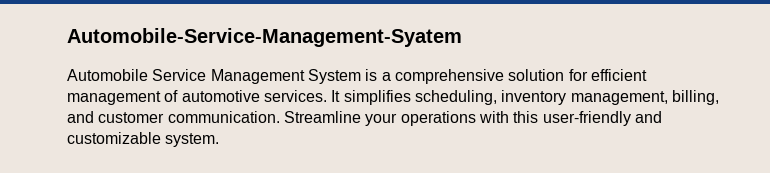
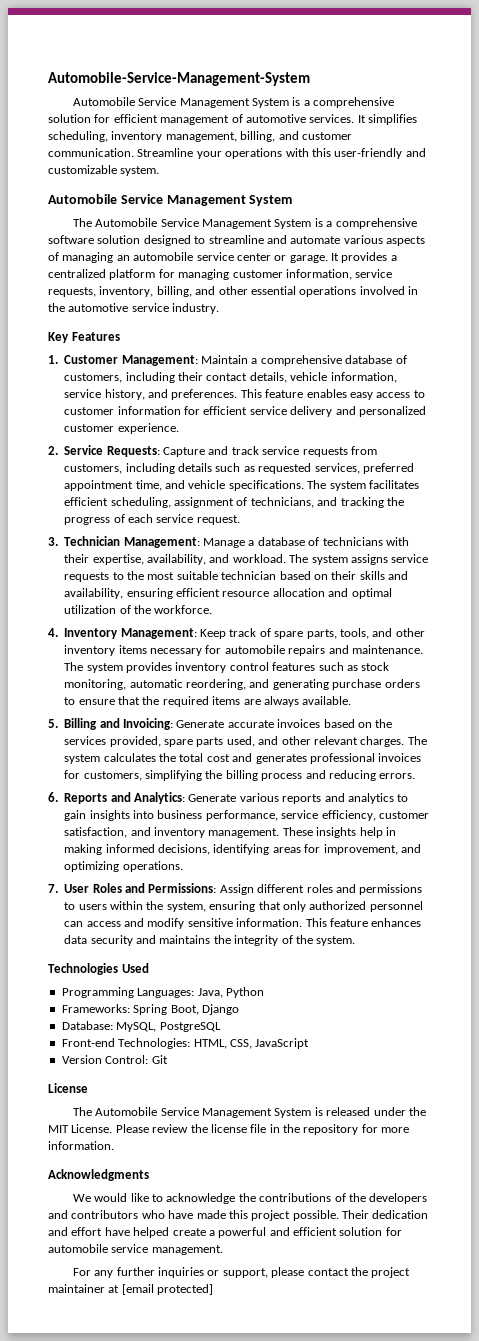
- Automobile-Service-Management-Syatem
+ Automobile-Service-Management-System
  Streamline your operations with this user-friendly and customizable system.
+ Automobile Service Management System
+ The Automobile Service Management System is a comprehensive software solution designed to streamline and automate various aspects of managing an automobile service center or garage. It provides a centralized platform for managing customer information, service requests, inventory, billing, and other essential operations involved in the automotive service industry.
+ Key Features
+ 1. Customer Management: Maintain a comprehensive database of customers, including their contact details, vehicle information, service history, and preferences. This feature enables easy access to customer information for efficient service delivery and personalized customer experience.
+ 2. Service Requests: Capture and track service requests from customers, including details such as requested services, preferred appointment time, and vehicle specifications. The system facilitates efficient scheduling, assignment of technicians, and tracking the progress of each service request.
+ 3. Technician Management: Manage a database of technicians with their expertise, availability, and workload. The system assigns service requests to the most suitable technician based on their skills and availability, ensuring efficient resource allocation and optimal utilization of the workforce.
+ 4. Inventory Management: Keep track of spare parts, tools, and other inventory items necessary for automobile repairs and maintenance. The system provides inventory control features such as stock monitoring, automatic reordering, and generating purchase orders to ensure that the required items are always available.
+ 5. Billing and Invoicing: Generate accurate invoices based on the services provided, spare parts used, and other relevant charges. The system calculates the total cost and generates professional invoices for customers, simplifying the billing process and reducing errors.
+ 6. Reports and Analytics: Generate various reports and analytics to gain insights into business performance, service efficiency, customer satisfaction, and inventory management. These insights help in making informed decisions, identifying areas for improvement, and optimizing operations.
+ 7. User Roles and Permissions: Assign different roles and permissions to users within the system, ensuring that only authorized personnel can access and modify sensitive information. This feature enhances data security and maintains the integrity of the system.
+ Technologies Used
+ Programming Languages: Java, Python
+ Frameworks: Spring Boot, Django
+ Database: MySQL, PostgreSQL
+ Front-end Technologies: HTML, CSS, JavaScript
+ Version Control: Git
+ License
+ The Automobile Service Management System is released under the MIT License. Please review the license file in the repository for more information.
+ Acknowledgments
+ We would like to acknowledge the contributions of the developers and contributors who have made this project possible. Their dedication and effort have helped create a powerful and efficient solution for automobile service management.
+ For any further inquiries or support, please contact the project maintainer at [email protected]

